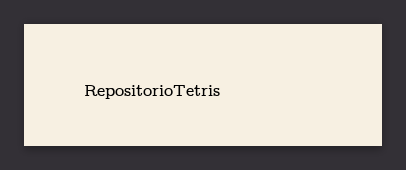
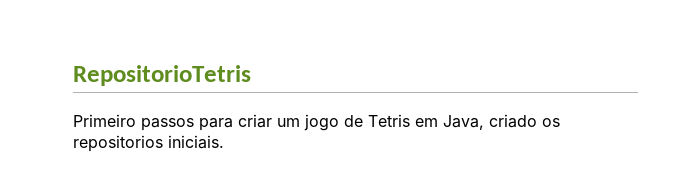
+ Primeiro passos para criar um jogo de Tetris em Java, criado os repositorios iniciais.

